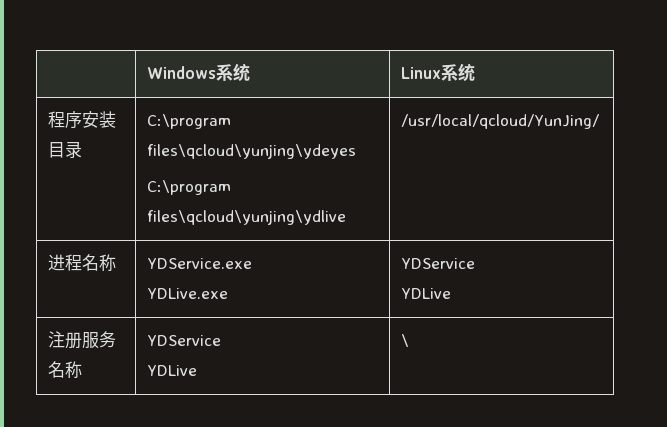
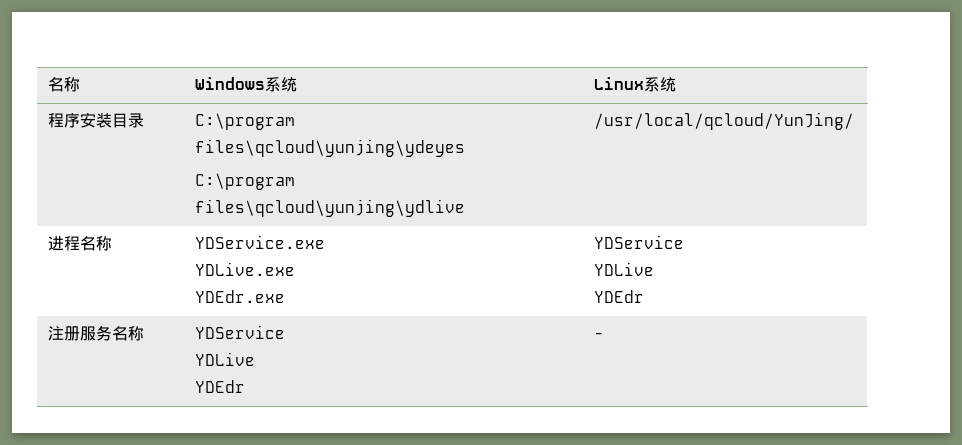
- | Windows系统 | Linux系统
+ 名称 | Windows系统 | Linux系统
  进程名称 | YDService.exe
- YDLive.exe | YDService
+ YDLive.exe
+ YDEdr.exe | YDService
  YDLive
+ YDEdr
  注册服务名称 | YDService
- YDLive | \
+ YDLive
+ YDEdr | -

